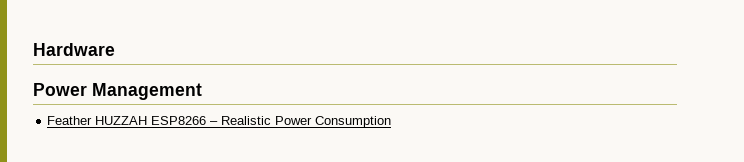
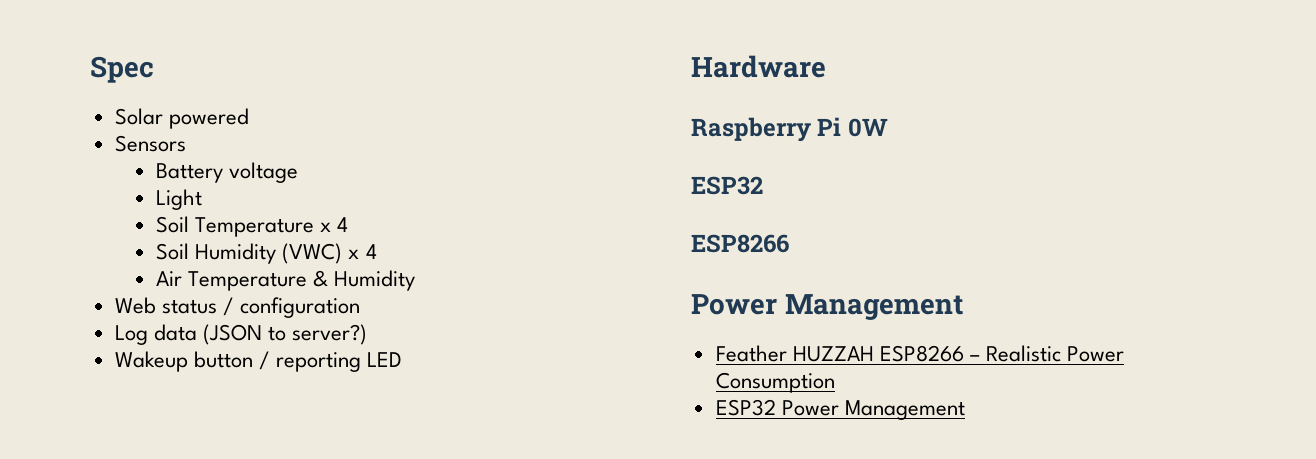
+ Spec
+ Solar powered
+ Sensors
+ Battery voltage
+ Light
+ Soil Temperature x 4
+ Soil Humidity (VWC) x 4
+ Air Temperature & Humidity
+ Web status / configuration
+ Log data (JSON to server?)
+ Wakeup button / reporting LED
  Hardware
+ Raspberry Pi 0W
+ ESP32
+ ESP8266
+ ESP32 Power Management

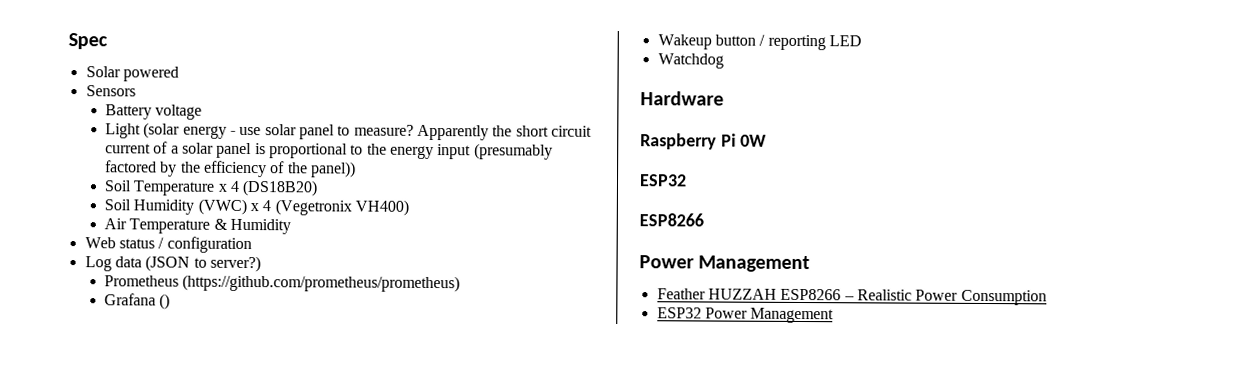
- Light
+ Light (solar energy - use solar panel to measure? Apparently the short circuit current of a solar panel is proportional to the energy input (presumably factored by the efficiency of the panel))
- Soil Temperature x 4
+ Soil Temperature x 4 (DS18B20)
- Soil Humidity (VWC) x 4
+ Soil Humidity (VWC) x 4 (Vegetronix VH400)
+ Prometheus (https://github.com/prometheus/prometheus)
+ Grafana ()
+ Watchdog

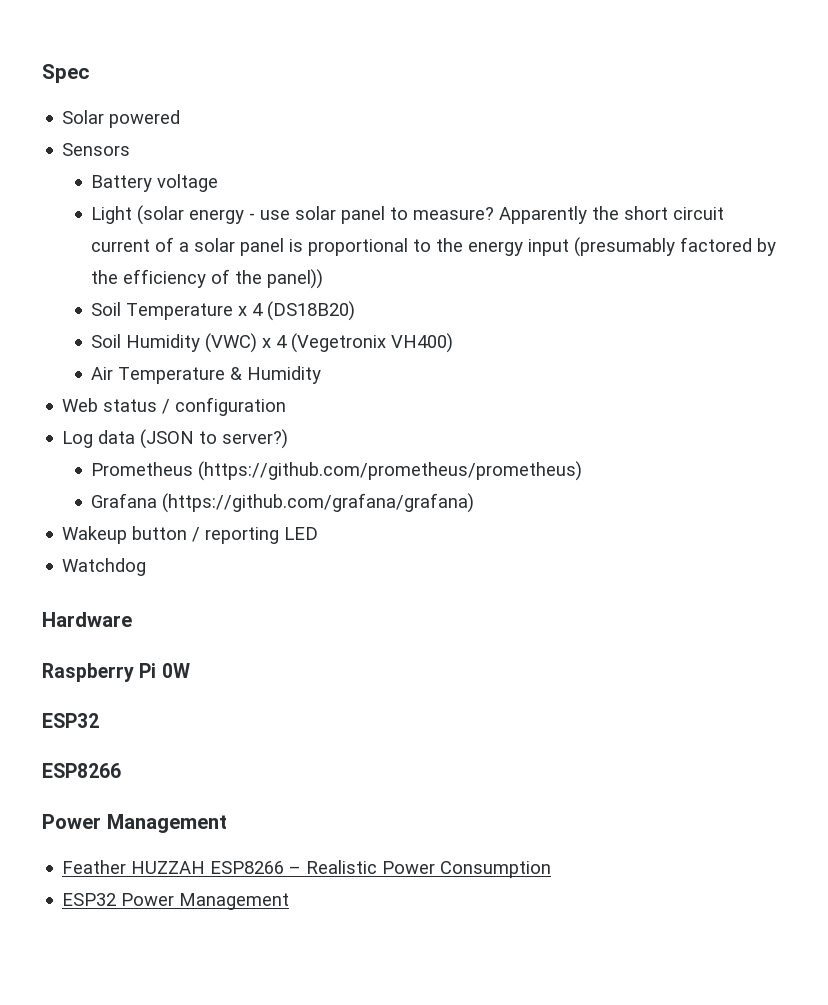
- Grafana ()
+ Grafana (https://github.com/grafana/grafana)

